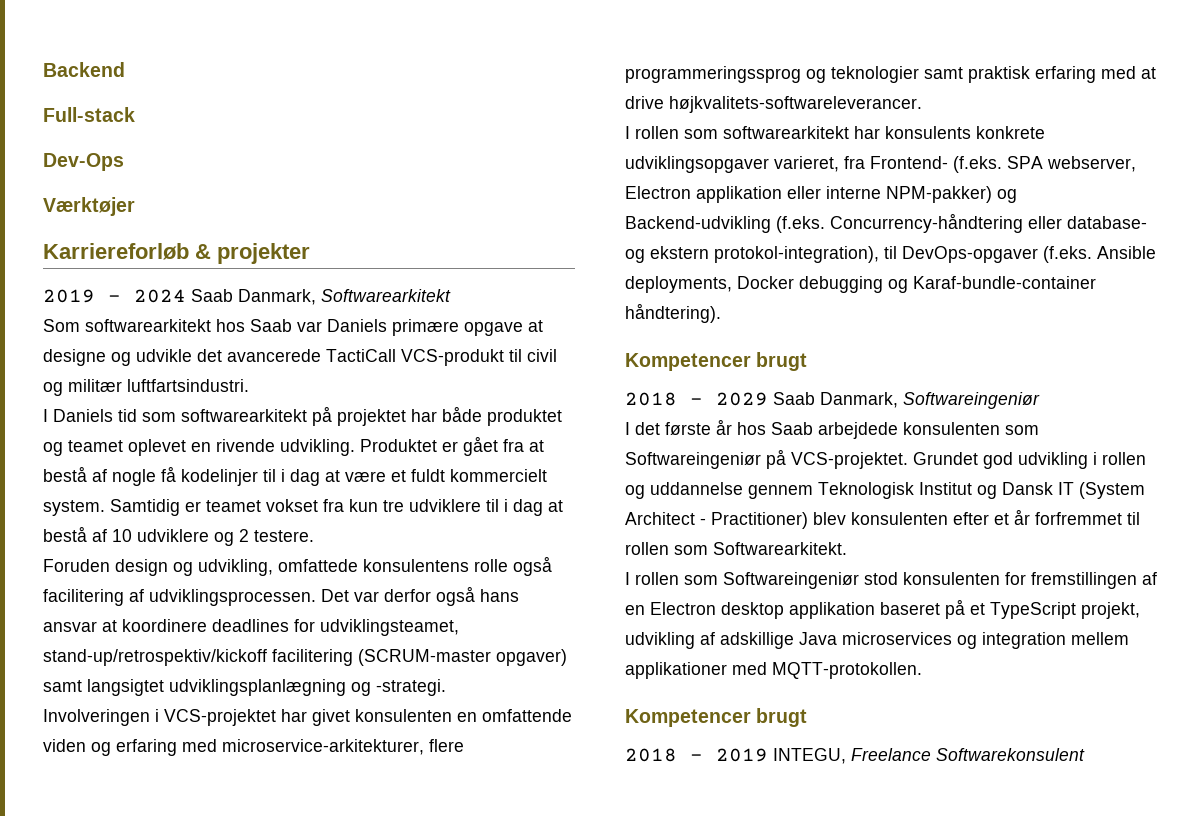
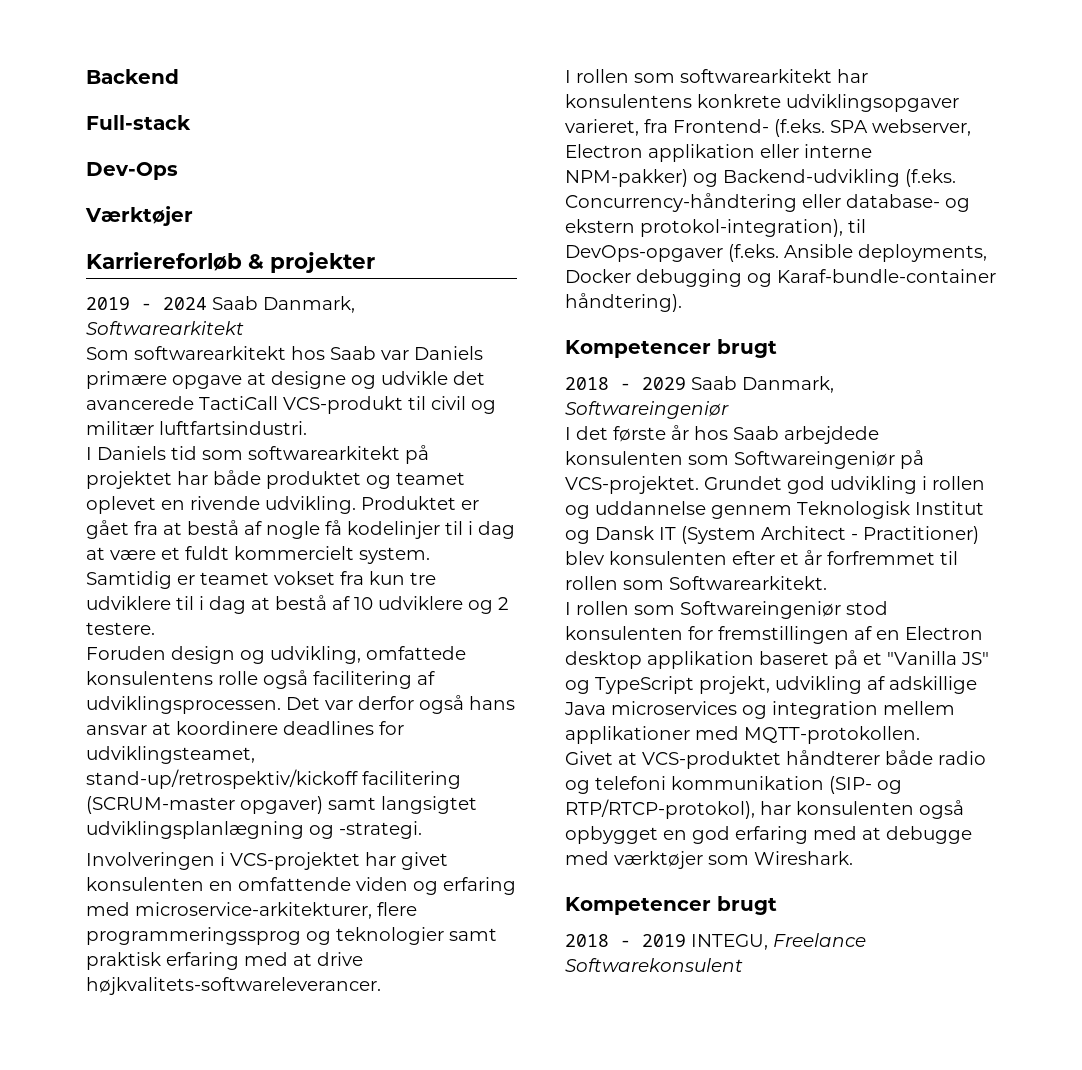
- I rollen som softwarearkitekt har konsulents konkrete udviklingsopgaver varieret, fra Frontend- (f.eks. SPA webserver, Electron applikation eller interne NPM-pakker) og Backend-udvikling (f.eks. Concurrency-håndtering eller database- og ekstern protokol-integration), til DevOps-opgaver (f.eks. Ansible deployments, Docker debugging og Karaf-bundle-container håndtering).
+ I rollen som softwarearkitekt har konsulentens konkrete udviklingsopgaver varieret, fra Frontend- (f.eks. SPA webserver, Electron applikation eller interne NPM-pakker) og Backend-udvikling (f.eks. Concurrency-håndtering eller database- og ekstern protokol-integration), til DevOps-opgaver (f.eks. Ansible deployments, Docker debugging og Karaf-bundle-container håndtering).
- I rollen som Softwareingeniør stod konsulenten for fremstillingen af en Electron desktop applikation baseret på et TypeScript projekt, udvikling af adskillige Java microservices og integration mellem applikationer med MQTT-protokollen.
+ I rollen som Softwareingeniør stod konsulenten for fremstillingen af en Electron desktop applikation baseret på et "Vanilla JS" og TypeScript projekt, udvikling af adskillige Java microservices og integration mellem applikationer med MQTT-protokollen.
+ Givet at VCS-produktet håndterer både radio og telefoni kommunikation (SIP- og RTP/RTCP-protokol), har konsulenten også opbygget en god erfaring med at debugge med værktøjer som Wireshark.

